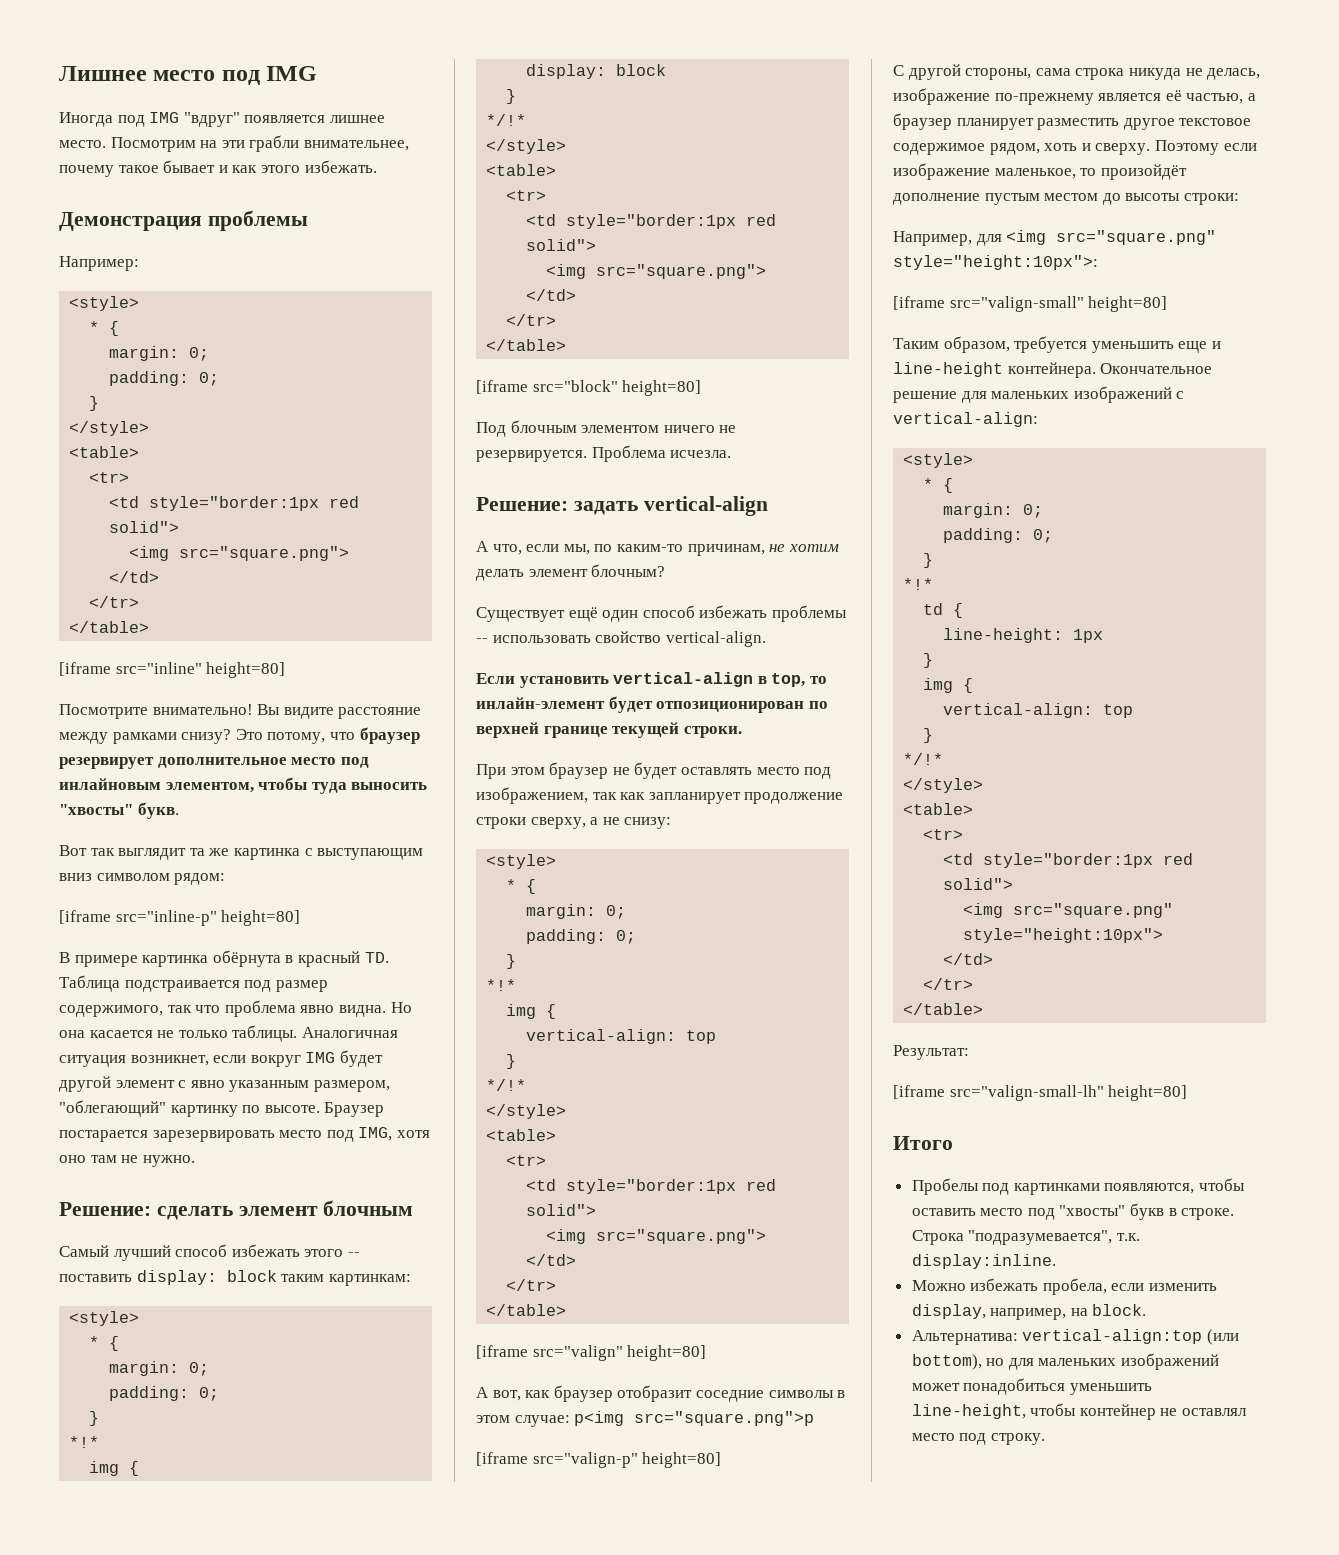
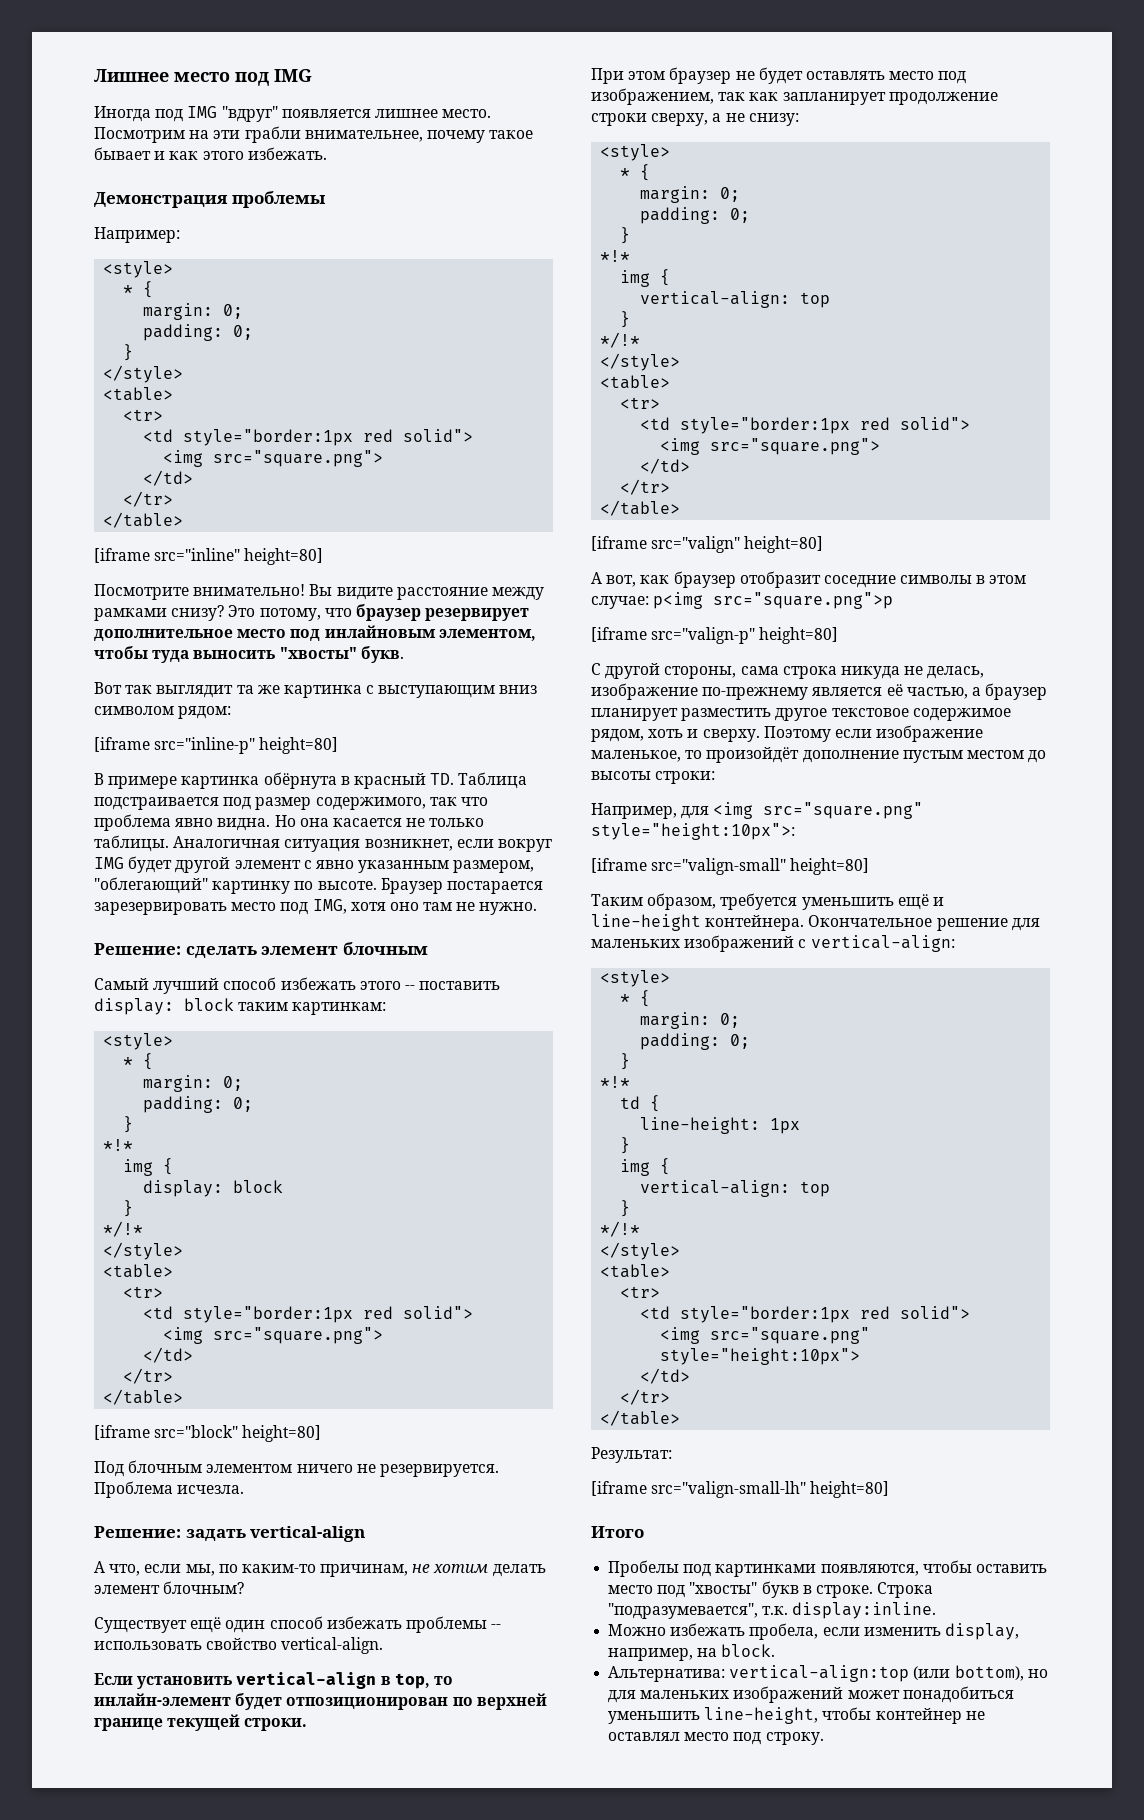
- Таким образом, требуется уменьшить еще и line-height контейнера.
+ Таким образом, требуется уменьшить ещё и line-height контейнера.

